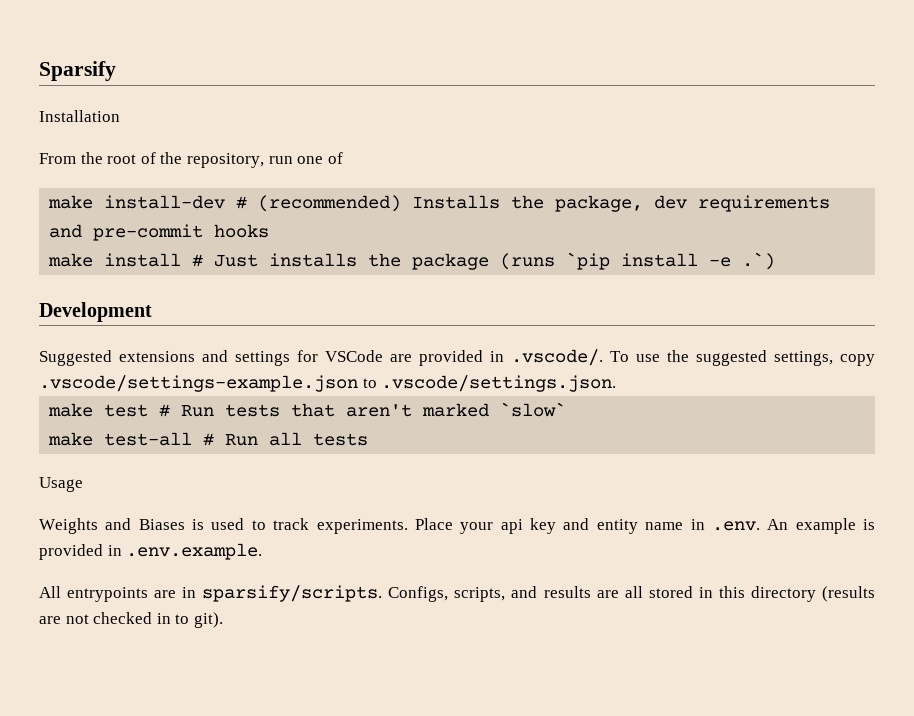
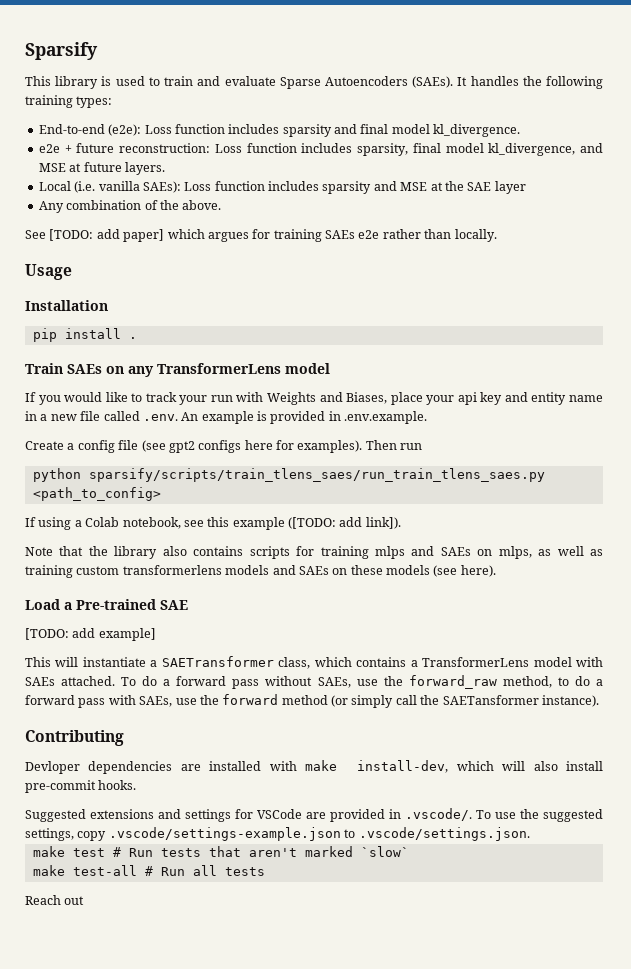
+ This library is used to train and evaluate Sparse Autoencoders (SAEs). It handles the following training types:
+ End-to-end (e2e): Loss function includes sparsity and final model kl_divergence.
+ e2e + future reconstruction: Loss function includes sparsity, final model kl_divergence, and MSE at future layers.
+ Local (i.e. vanilla SAEs): Loss function includes sparsity and MSE at the SAE layer
+ Any combination of the above.
+ See [TODO: add paper] which argues for training SAEs e2e rather than locally.
+ Usage
  Installation
- From the root of the repository, run one of
- make install-dev # (recommended) Installs the package, dev requirements and pre-commit hooks
- make install # Just installs the package (runs `pip install -e .`)
- Development
+ pip install .
+ Train SAEs on any TransformerLens model
+ If you would like to track your run with Weights and Biases, place your api key and entity name in a new file called .env. An example is provided in .env.example.
+ Create a config file (see gpt2 configs here for examples). Then run
+ python sparsify/scripts/train_tlens_saes/run_train_tlens_saes.py <path_to_config>
+ If using a Colab notebook, see this example ([TODO: add link]).
+ Note that the library also contains scripts for training mlps and SAEs on mlps, as well as training custom transformerlens models and SAEs on these models (see here).
+ Load a Pre-trained SAE
+ [TODO: add example]
+ This will instantiate a SAETransformer class, which contains a TransformerLens model with SAEs attached. To do a forward pass without SAEs, use the forward_raw method, to do a forward pass with SAEs, use the forward method (or simply call the SAETansformer instance).
+ Contributing
+ Devloper dependencies are installed with make install-dev, which will also install pre-commit hooks.
- Usage
- Weights and Biases is used to track experiments. Place your api key and entity name in .env. An example is provided in .env.example.
- All entrypoints are in sparsify/scripts. Configs, scripts, and results are all stored in this directory (results are not checked in to git).
+ Reach out

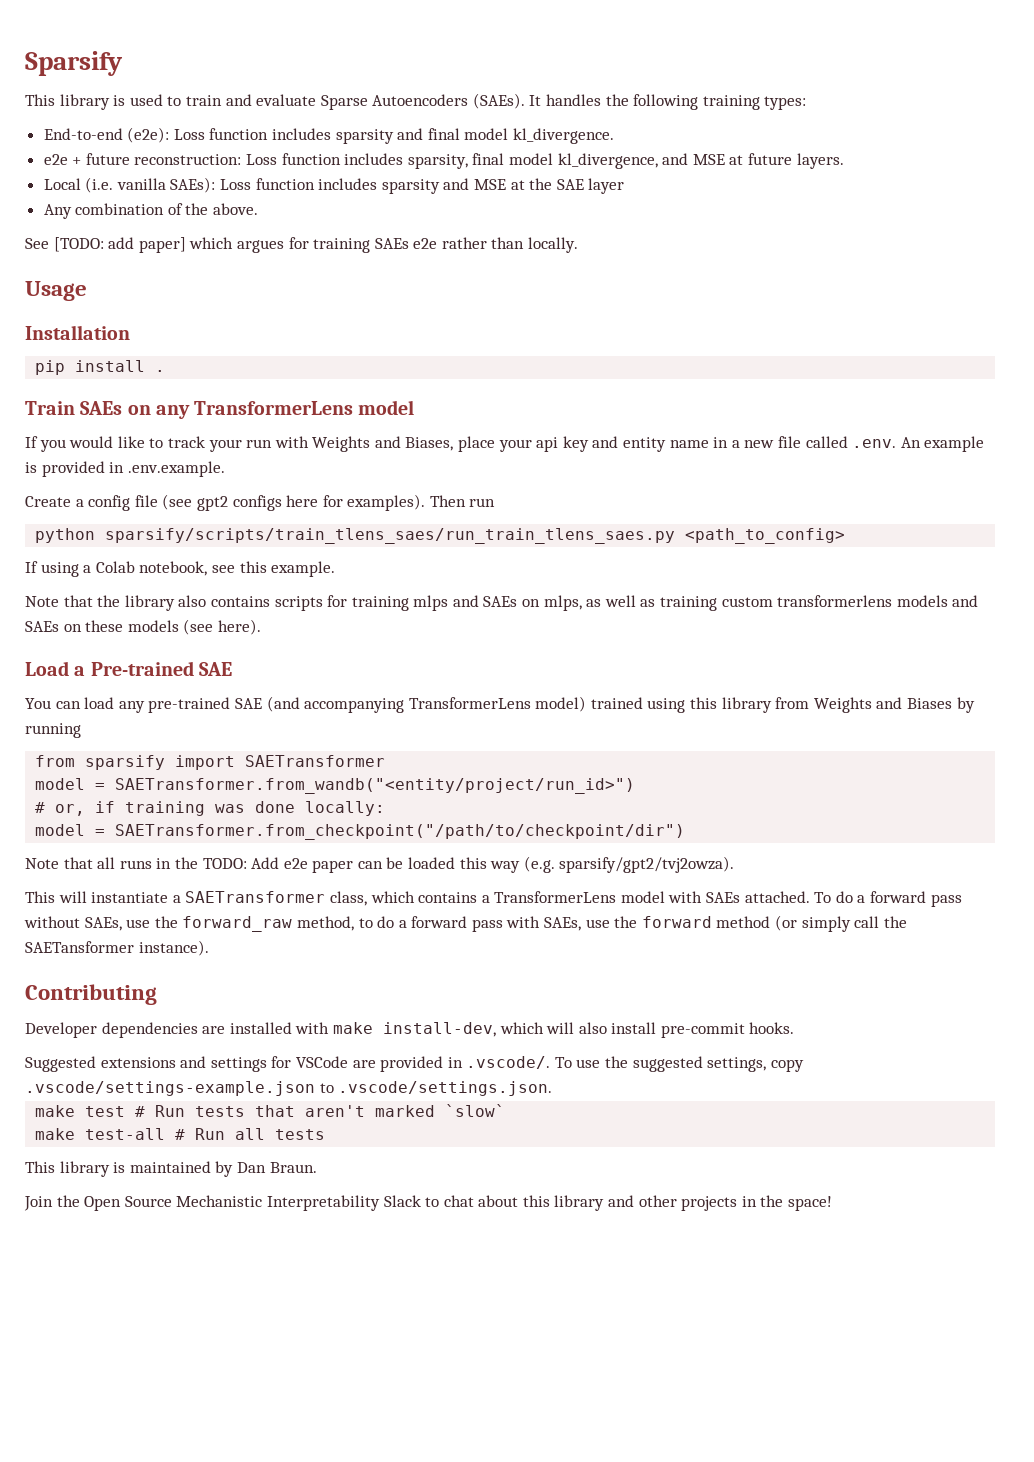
- If using a Colab notebook, see this example ([TODO: add link]).
+ If using a Colab notebook, see this example.
- [TODO: add example]
+ You can load any pre-trained SAE (and accompanying TransformerLens model) trained using this library from Weights and Biases by running
+ from sparsify import SAETransformer
+ model = SAETransformer.from_wandb("<entity/project/run_id>")
+ # or, if training was done locally:
+ model = SAETransformer.from_checkpoint("/path/to/checkpoint/dir")
+ Note that all runs in the TODO: Add e2e paper can be loaded this way (e.g. sparsify/gpt2/tvj2owza).
- Devloper dependencies are installed with make install-dev, which will also install pre-commit hooks.
+ Developer dependencies are installed with make install-dev, which will also install pre-commit hooks.
- Reach out
+ This library is maintained by Dan Braun.
+ Join the Open Source Mechanistic Interpretability Slack to chat about this library and other projects in the space!

